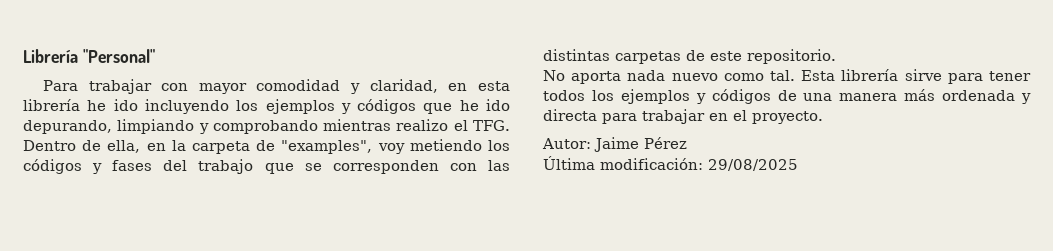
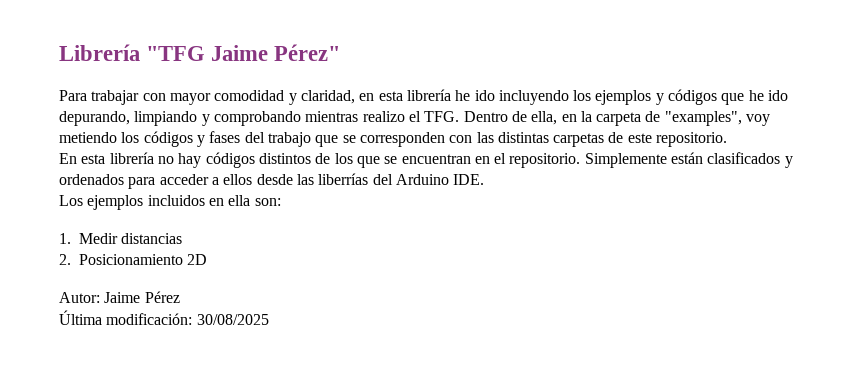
- Librería "Personal"
+ Librería "TFG Jaime Pérez"
- No aporta nada nuevo como tal. Esta librería sirve para tener todos los ejemplos y códigos de una manera más ordenada y directa para trabajar en el proyecto.
+ En esta librería no hay códigos distintos de los que se encuentran en el repositorio. Simplemente están clasificados y ordenados para acceder a ellos desde las liberrías del Arduino IDE.
+ Los ejemplos incluidos en ella son:
+ 1. Medir distancias
+ 2. Posicionamiento 2D
- Última modificación: 29/08/2025
+ Última modificación: 30/08/2025

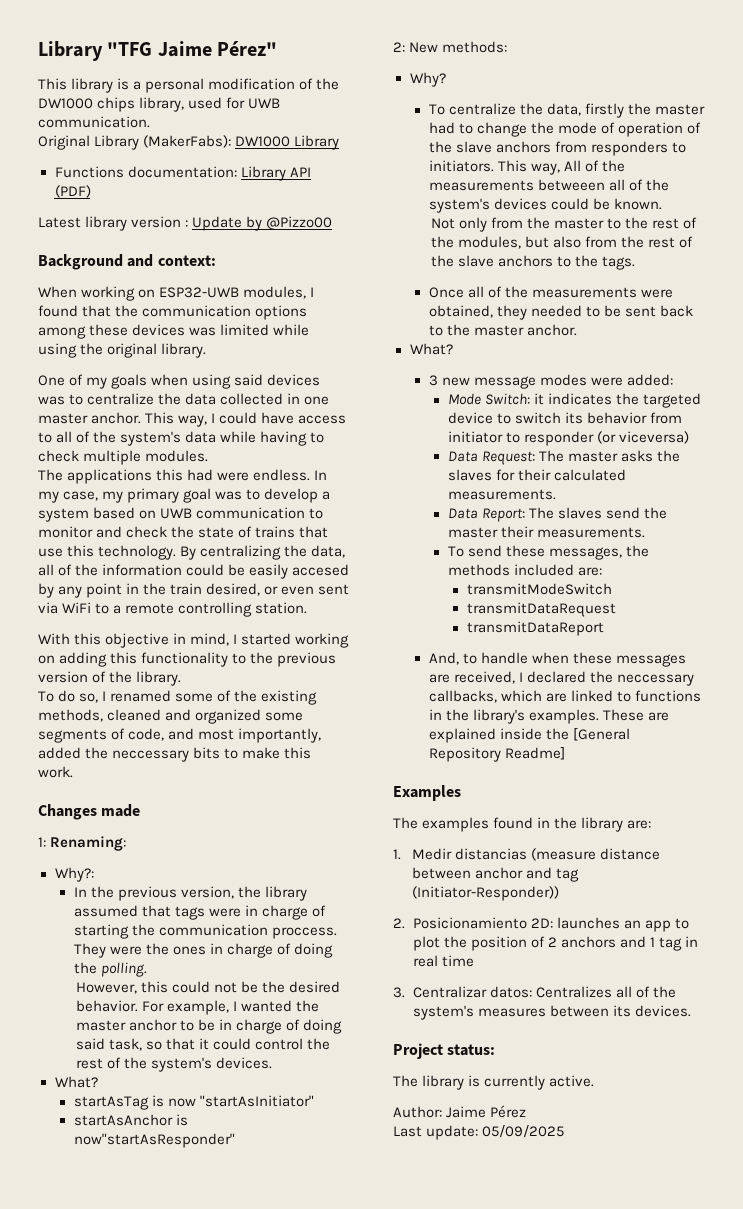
- Librería "TFG Jaime Pérez"
+ Library "TFG Jaime Pérez"
- Para trabajar con mayor comodidad y claridad, en esta librería he ido incluyendo los ejemplos y códigos que he ido depurando, limpiando y comprobando mientras realizo el TFG. Dentro de ella, en la carpeta de "examples", voy metiendo los códigos y fases del trabajo que se corresponden con las distintas carpetas de este repositorio.
- En esta librería no hay códigos distintos de los que se encuentran en el repositorio. Simplemente están clasificados y ordenados para acceder a ellos desde las liberrías del Arduino IDE.
- Los ejemplos incluidos en ella son:
- 1. Medir distancias
- 2. Posicionamiento 2D
- Autor: Jaime Pérez
+ This library is a personal modification of the DW1000 chips library, used for UWB communication.
+ Original Library (MakerFabs): DW1000 Library
+ Functions documentation: Library API (PDF)
+ Latest library version : Update by @Pizzo00
+ Background and context:
+ When working on ESP32-UWB modules, I found that the communication options among these devices was limited while using the original library.
+ One of my goals when using said devices was to centralize the data collected in one master anchor. This way, I could have access to all of the system's data while having to check multiple modules.
+ The applications this had were endless. In my case, my primary goal was to develop a system based on UWB communication to monitor and check the state of trains that use this technology. By centralizing the data, all of the information could be easily accesed by any point in the train desired, or even sent via WiFi to a remote controlling station.
+ With this objective in mind, I started working on adding this functionality to the previous version of the library.
+ To do so, I renamed some of the existing methods, cleaned and organized some segments of code, and most importantly, added the neccessary bits to make this work.
+ Changes made
+ 1: Renaming:
+ Why?:
+ In the previous version, the library assumed that tags were in charge of starting the communication proccess. They were the ones in charge of doing the polling.
+ However, this could not be the desired behavior. For example, I wanted the master anchor to be in charge of doing said task, so that it could control the rest of the system's devices.
+ What?
+ startAsTag is now "startAsInitiator"
+ startAsAnchor is now"startAsResponder"
+ 2: New methods:
+ Why?
+ To centralize the data, firstly the master had to change the mode of operation of the slave anchors from responders to initiators. This way, All of the measurements betweeen all of the system's devices could be known.
+ Not only from the master to the rest of the modules, but also from the rest of the slave anchors to the tags.
+ Once all of the measurements were obtained, they needed to be sent back to the master anchor.
+ What?
+ 3 new message modes were added:
+ Mode Switch: it indicates the targeted device to switch its behavior from initiator to responder (or viceversa)
+ Data Request: The master asks the slaves for their calculated measurements.
+ Data Report: The slaves send the master their measurements.
+ To send these messages, the methods included are:
+ transmitModeSwitch
+ transmitDataRequest
+ transmitDataReport
+ And, to handle when these messages are received, I declared the neccessary callbacks, which are linked to functions in the library's examples. These are explained inside the [General Repository Readme]
+ Examples
+ The examples found in the library are:
+ 1. Medir distancias (measure distance between anchor and tag (Initiator-Responder))
+ 2. Posicionamiento 2D: launches an app to plot the position of 2 anchors and 1 tag in real time
+ 3. Centralizar datos: Centralizes all of the system's measures between its devices.
+ Project status:
+ The library is currently active.
+ Author: Jaime Pérez
- Última modificación: 30/08/2025
+ Last update: 05/09/2025

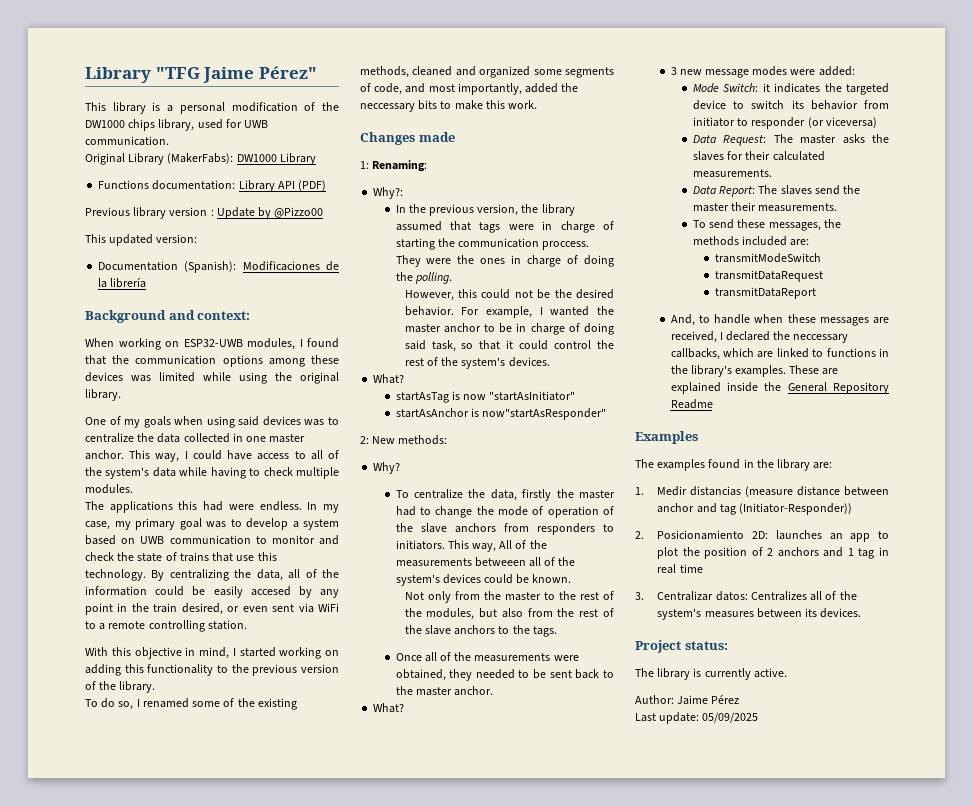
- Latest library version : Update by @Pizzo00
+ Previous library version : Update by @Pizzo00
+ This updated version:
+ Documentation (Spanish): Modificaciones de la librería
- These are explained inside the [General Repository Readme]
+ These are explained inside the General Repository Readme

